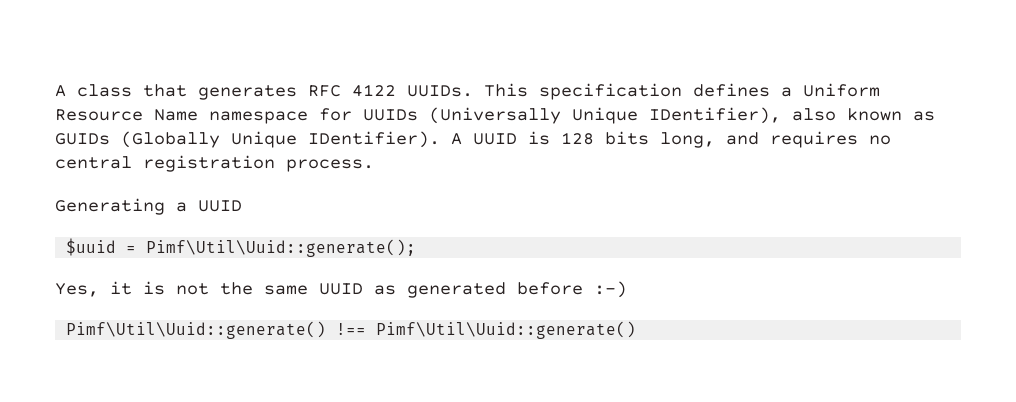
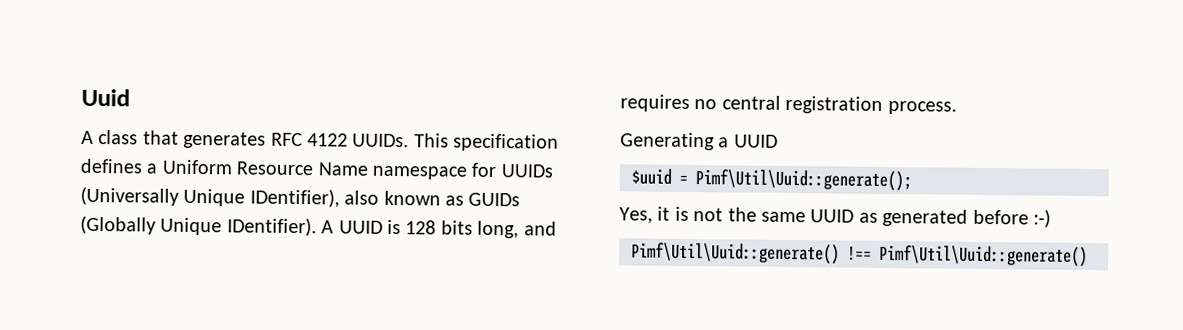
+ Uuid

